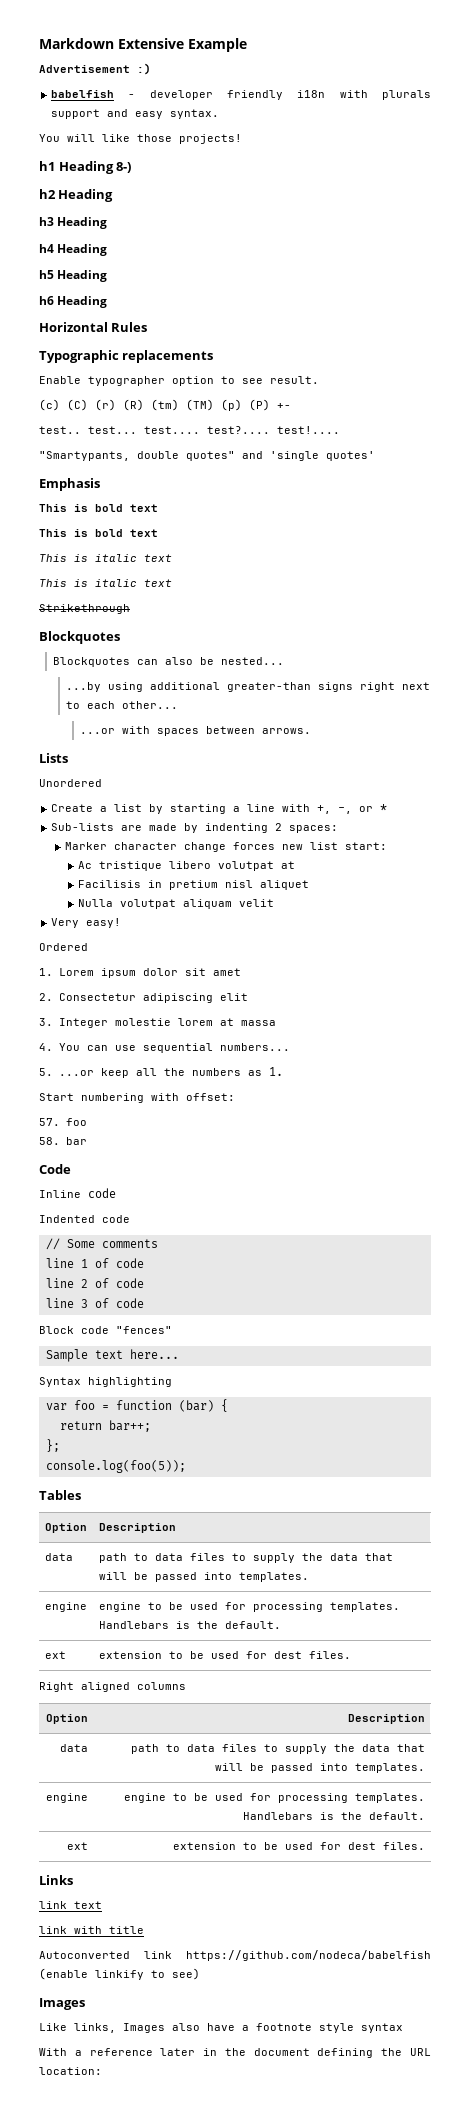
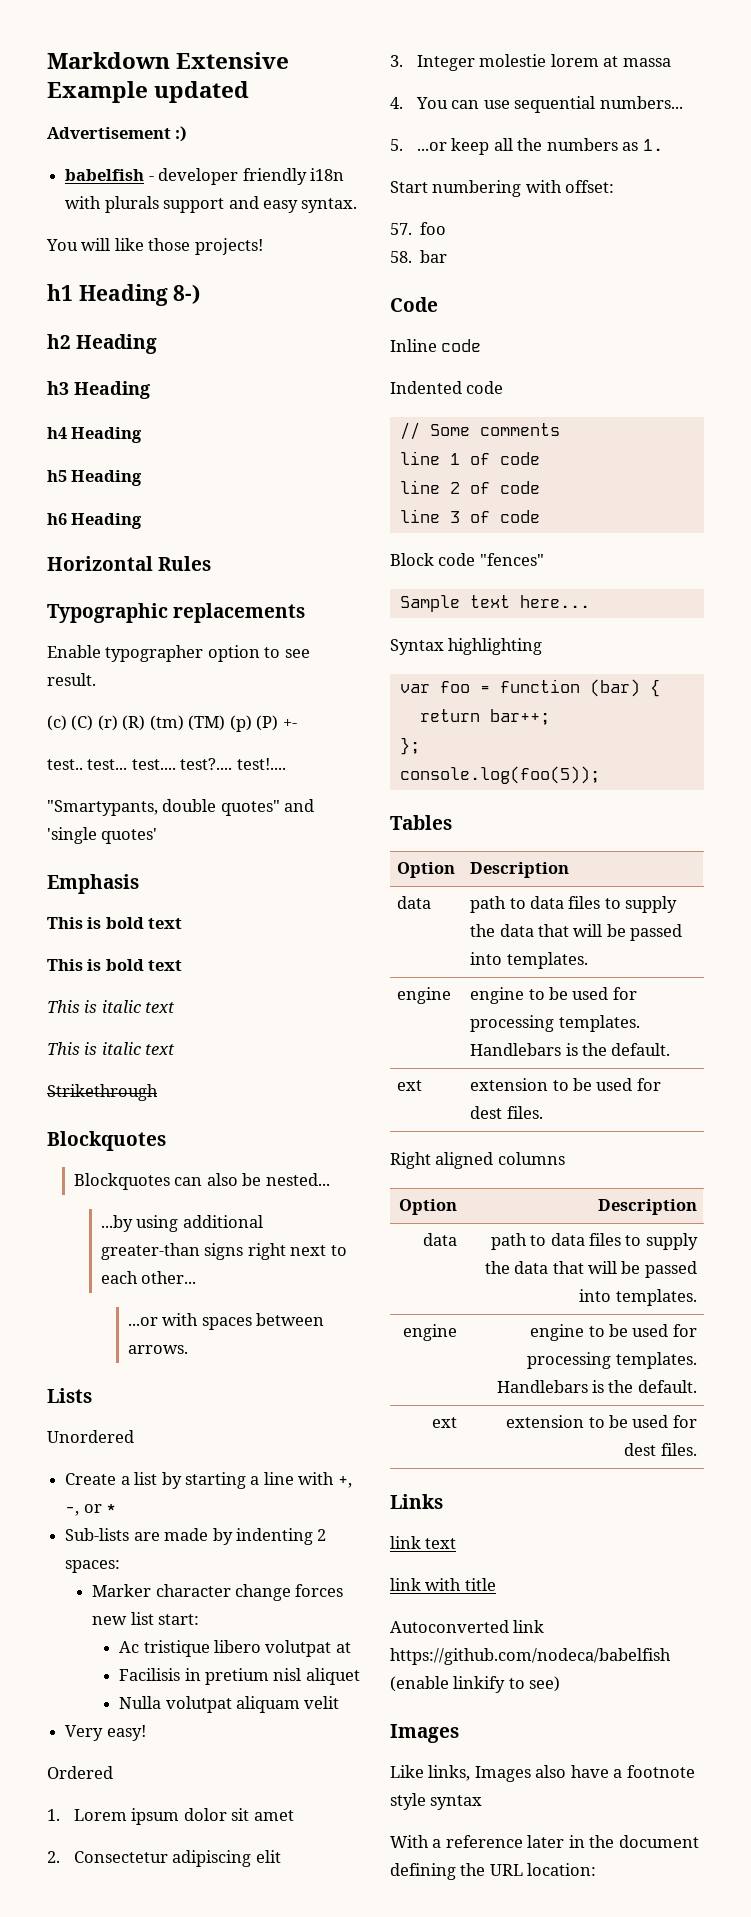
- Markdown Extensive Example
+ Markdown Extensive Example updated

